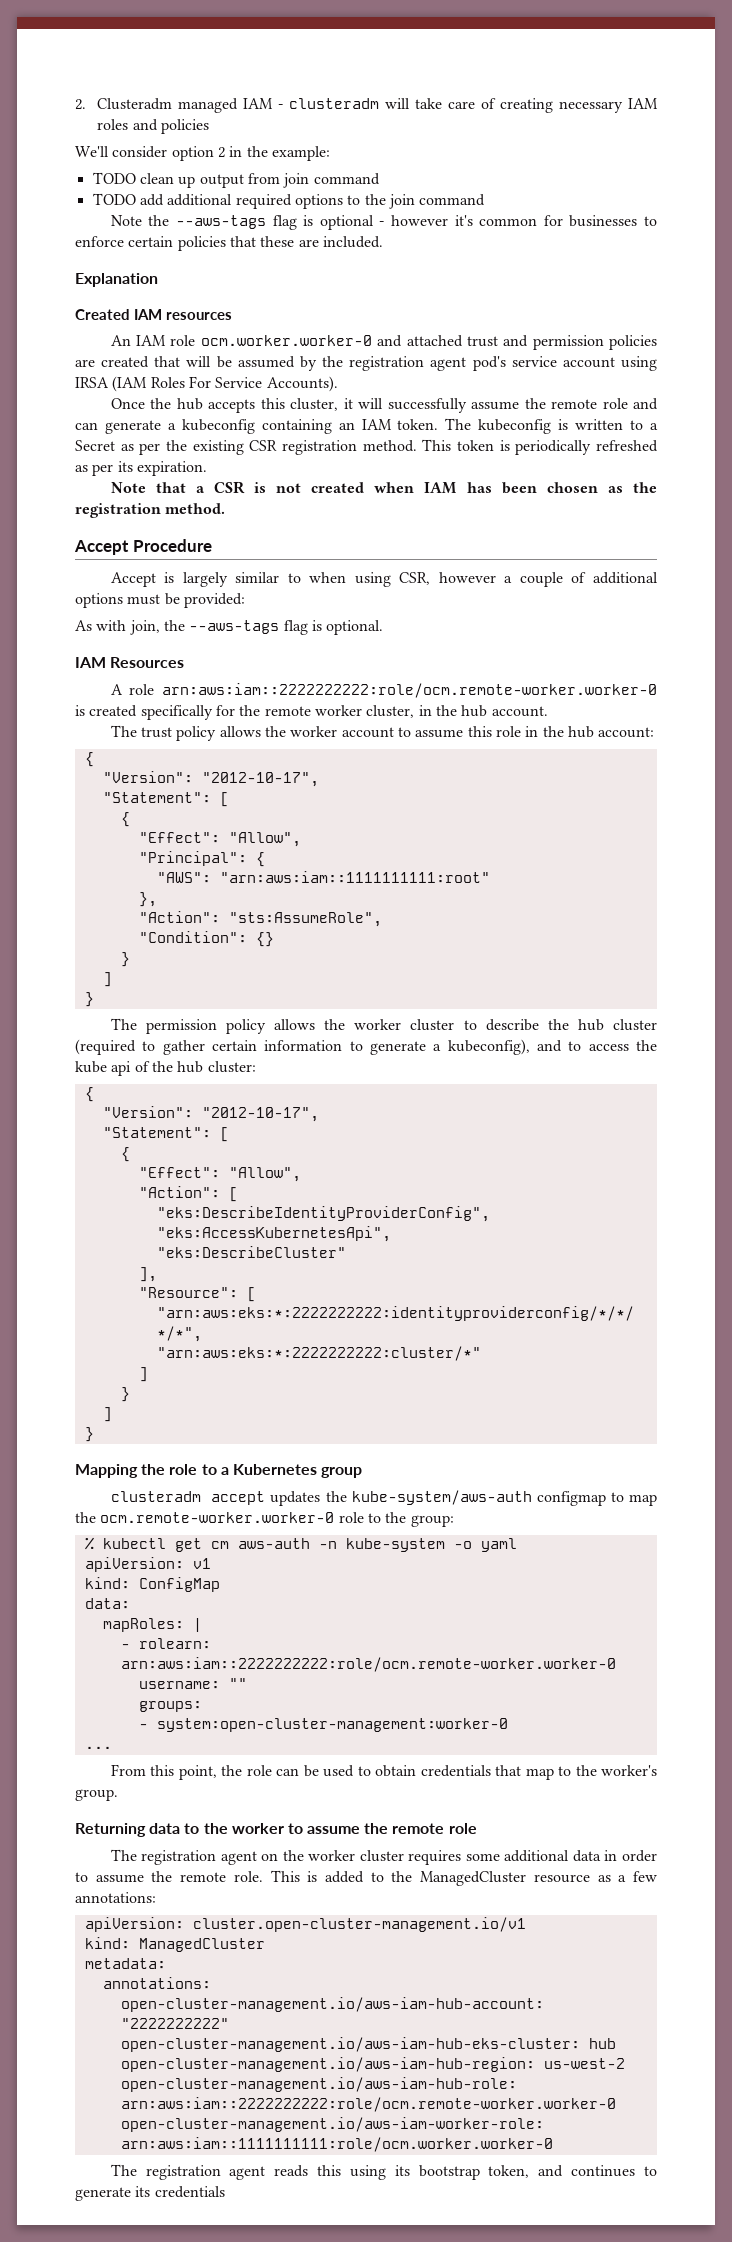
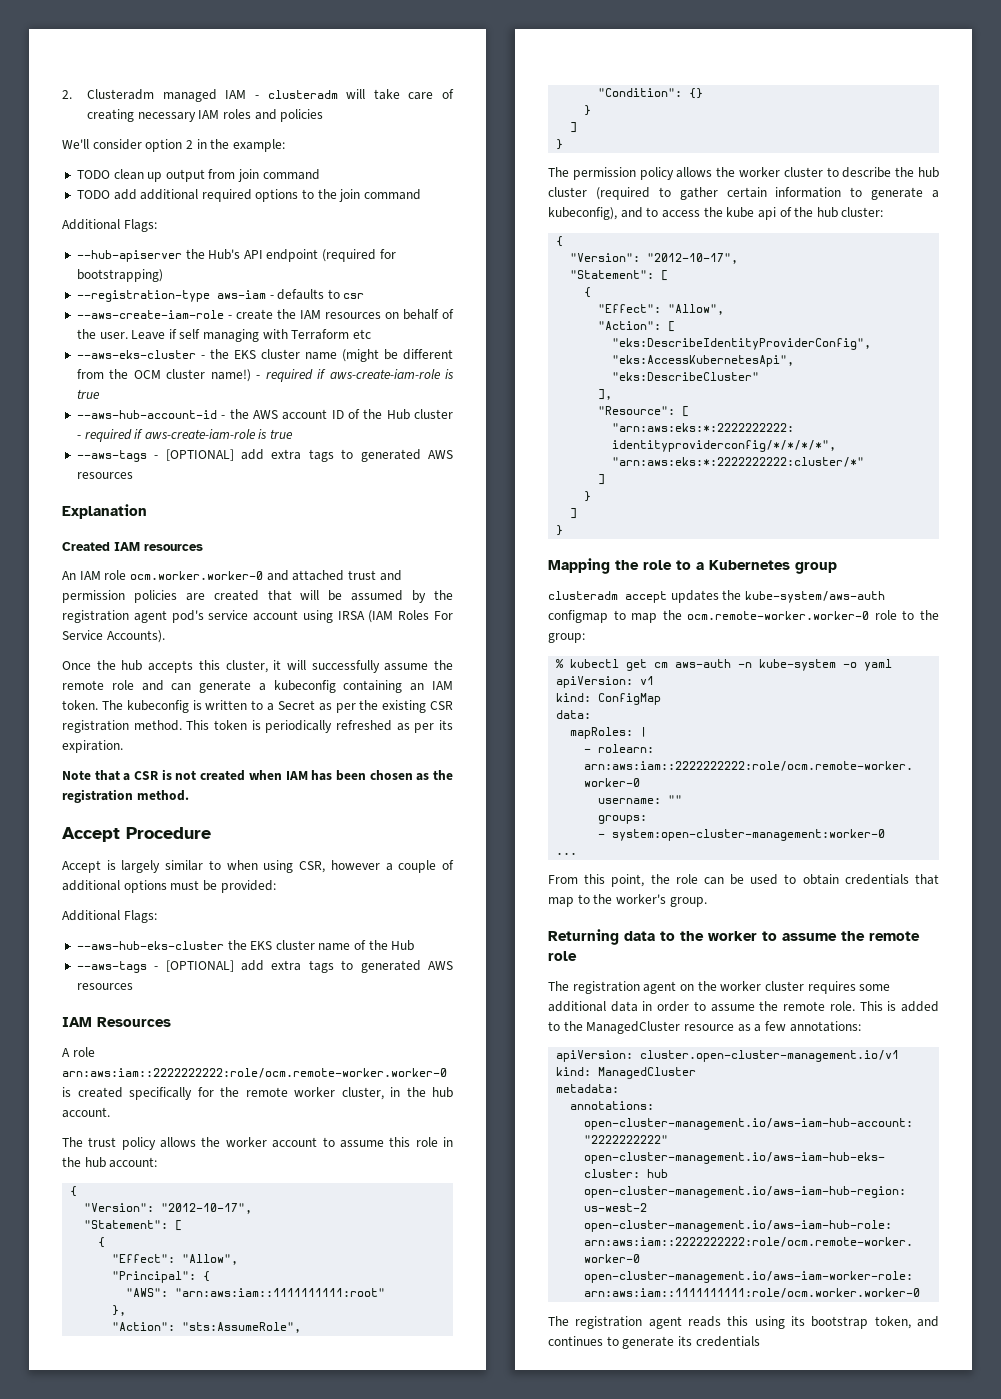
  TODO add additional required options to the join command
- Note the --aws-tags flag is optional - however it's common for businesses to enforce certain policies that these are included.
+ Additional Flags:
+ --hub-apiserver the Hub's API endpoint (required for bootstrapping)
+ --registration-type aws-iam - defaults to csr
+ --aws-create-iam-role - create the IAM resources on behalf of the user. Leave if self managing with Terraform etc
+ --aws-eks-cluster - the EKS cluster name (might be different from the OCM cluster name!) - required if aws-create-iam-role is true
+ --aws-hub-account-id - the AWS account ID of the Hub cluster - required if aws-create-iam-role is true
+ --aws-tags - [OPTIONAL] add extra tags to generated AWS resources
  Accept is largely similar to when using CSR, however a couple of additional options must be provided:
- As with join, the --aws-tags flag is optional.
+ Additional Flags:
+ --aws-hub-eks-cluster the EKS cluster name of the Hub
+ --aws-tags - [OPTIONAL] add extra tags to generated AWS resources

